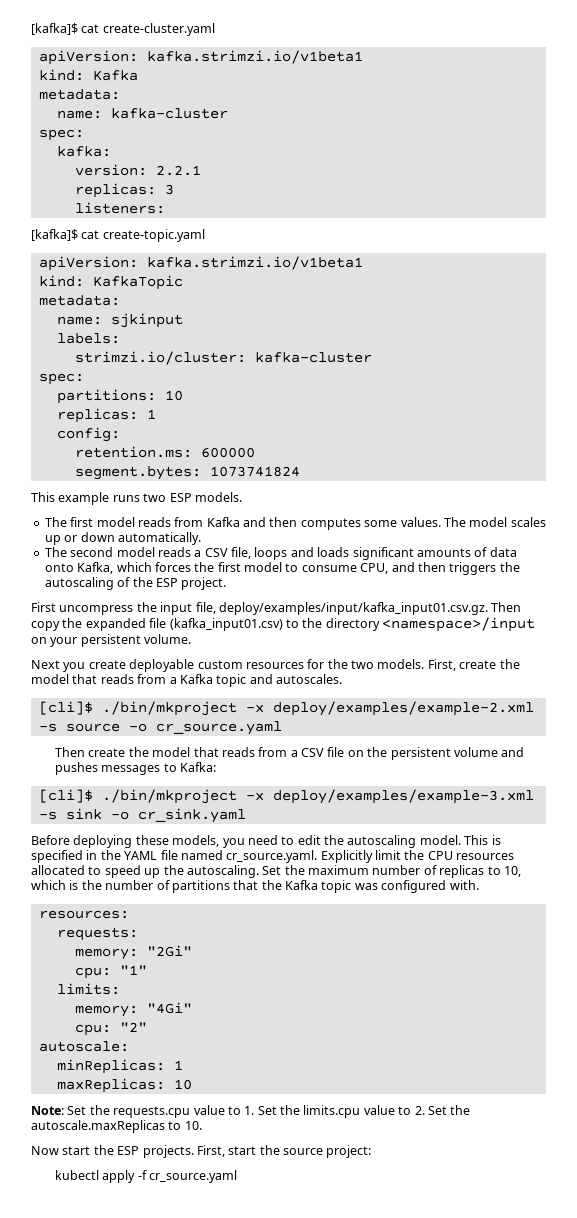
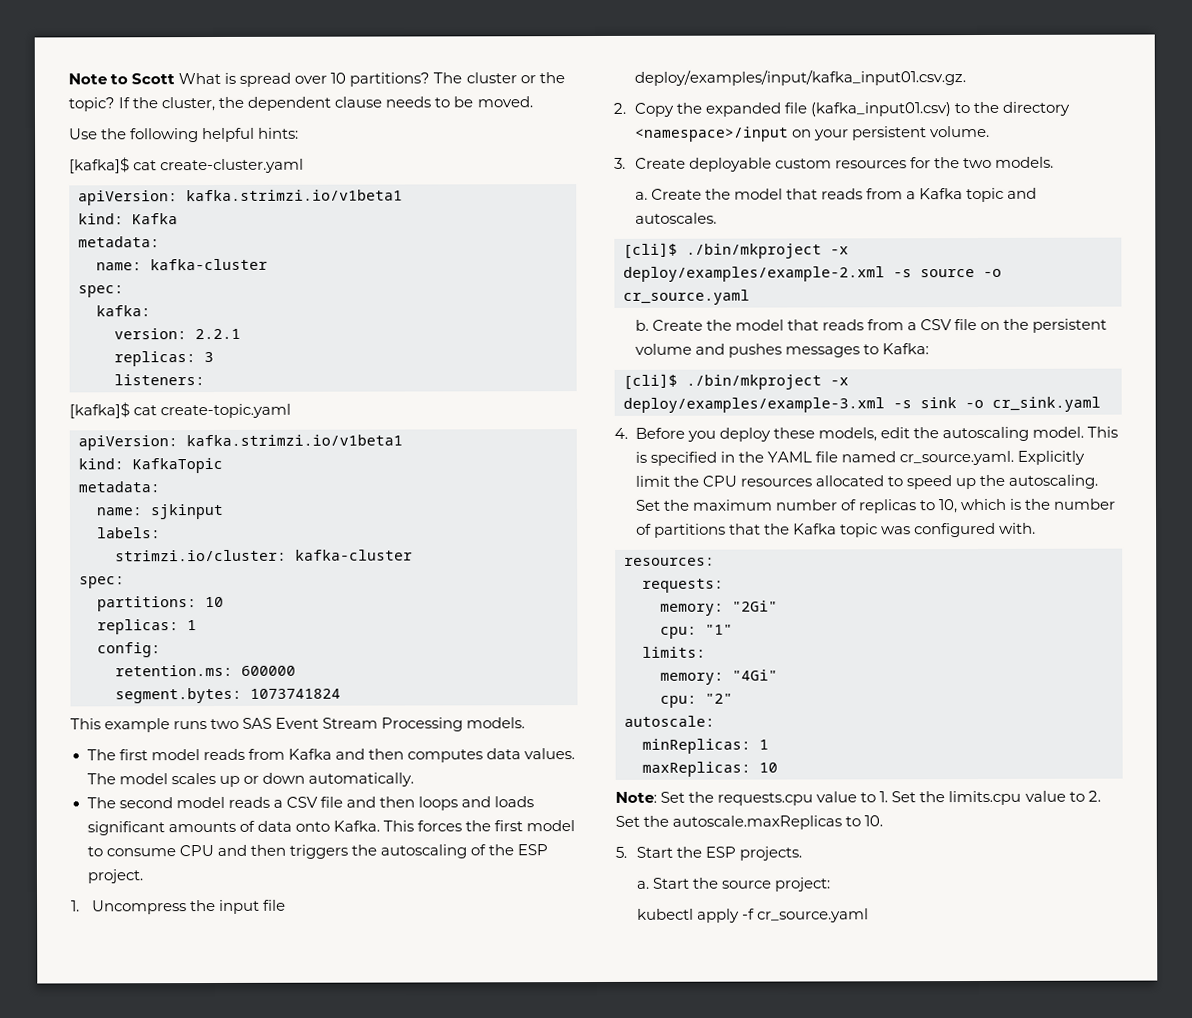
+ Note to Scott What is spread over 10 partitions? The cluster or the topic? If the cluster, the dependent clause needs to be moved.
+ Use the following helpful hints:
- This example runs two ESP models.
+ This example runs two SAS Event Stream Processing models.
- The first model reads from Kafka and then computes some values.
+ The first model reads from Kafka and then computes data values.
- The second model reads a CSV file, loops and loads significant amounts of data onto Kafka, which forces the first model to consume CPU, and then triggers the autoscaling of the ESP project.
+ The second model reads a CSV file and then loops and loads significant amounts of data onto Kafka. This forces the first model to consume CPU and then triggers the autoscaling of the ESP project.
- First uncompress the input file, deploy/examples/input/kafka_input01.csv.gz. Then copy the expanded file (kafka_input01.csv) to the directory <namespace>/input on your persistent volume.
+ 1. Uncompress the input file deploy/examples/input/kafka_input01.csv.gz.
+ 2. Copy the expanded file (kafka_input01.csv) to the directory <namespace>/input on your persistent volume.
- Next you create deployable custom resources for the two models. First, create the model that reads from a Kafka topic and autoscales.
+ 3. Create deployable custom resources for the two models.
+ a. Create the model that reads from a Kafka topic and autoscales.
- Then create the model that reads from a CSV file on the persistent volume and pushes messages to Kafka:
+ b. Create the model that reads from a CSV file on the persistent volume and pushes messages to Kafka:
- Before deploying these models, you need to edit the autoscaling model.
+ 4. Before you deploy these models, edit the autoscaling model.
- Now start the ESP projects. First, start the source project:
+ 5. Start the ESP projects.
+ a. Start the source project:

